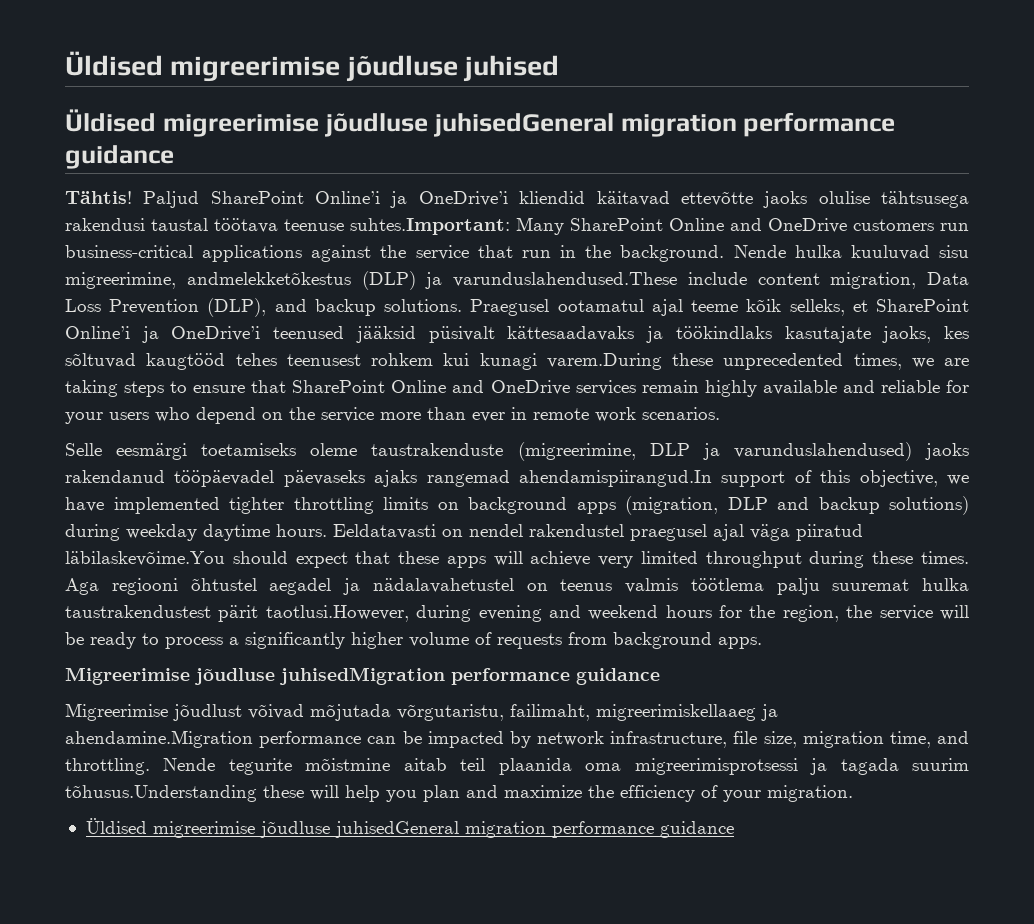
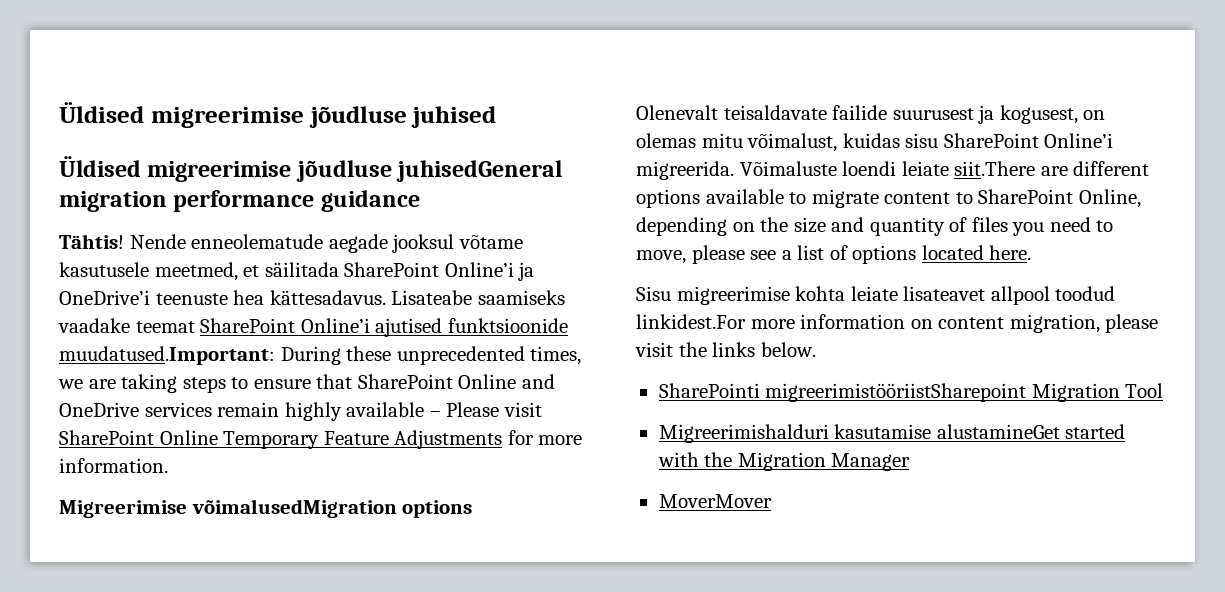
- Paljud SharePoint Online’i ja OneDrive’i kliendid käitavad ettevõtte jaoks olulise tähtsusega rakendusi taustal töötava teenuse suhtes.Important: Many SharePoint Online and OneDrive customers run business-critical applications against the service that run in the background. Nende hulka kuuluvad sisu migreerimine, andmelekketõkestus (DLP) ja varunduslahendused.These include content migration, Data Loss Prevention (DLP), and backup solutions. Praegusel ootamatul ajal teeme kõik selleks, et SharePoint Online’i ja OneDrive’i teenused jääksid püsivalt kättesaadavaks ja töökindlaks kasutajate jaoks, kes sõltuvad kaugtööd tehes teenusest rohkem kui kunagi varem.During these unprecedented times, we are taking steps to ensure that SharePoint Online and OneDrive services remain highly available and reliable for your users who depend on the service more than ever in remote work scenarios.
- Selle eesmärgi toetamiseks oleme taustrakenduste (migreerimine, DLP ja varunduslahendused) jaoks rakendanud tööpäevadel päevaseks ajaks rangemad ahendamispiirangud.In support of this objective, we have implemented tighter throttling limits on background apps (migration, DLP and backup solutions) during weekday daytime hours. Eeldatavasti on nendel rakendustel praegusel ajal väga piiratud läbilaskevõime.You should expect that these apps will achieve very limited throughput during these times. Aga regiooni õhtustel aegadel ja nädalavahetustel on teenus valmis töötlema palju suuremat hulka taustrakendustest pärit taotlusi.However, during evening and weekend hours for the region, the service will be ready to process a significantly higher volume of requests from background apps.
- Migreerimise jõudluse juhisedMigration performance guidance
- Migreerimise jõudlust võivad mõjutada võrgutaristu, failimaht, migreerimiskellaaeg ja ahendamine.Migration performance can be impacted by network infrastructure, file size, migration time, and throttling. Nende tegurite mõistmine aitab teil plaanida oma migreerimisprotsessi ja tagada suurim tõhusus.Understanding these will help you plan and maximize the efficiency of your migration.
- Üldised migreerimise jõudluse juhisedGeneral migration performance guidance
+ Nende enneolematude aegade jooksul võtame kasutusele meetmed, et säilitada SharePoint Online’i ja OneDrive’i teenuste hea kättesadavus. Lisateabe saamiseks vaadake teemat SharePoint Online’i ajutised funktsioonide muudatused.Important: During these unprecedented times, we are taking steps to ensure that SharePoint Online and OneDrive services remain highly available – Please visit SharePoint Online Temporary Feature Adjustments for more information.
+ Migreerimise võimalusedMigration options
+ Olenevalt teisaldavate failide suurusest ja kogusest, on olemas mitu võimalust, kuidas sisu SharePoint Online’i migreerida. Võimaluste loendi leiate siit.There are different options available to migrate content to SharePoint Online, depending on the size and quantity of files you need to move, please see a list of options located here.
+ Sisu migreerimise kohta leiate lisateavet allpool toodud linkidest.For more information on content migration, please visit the links below.
+ SharePointi migreerimistööriistSharepoint Migration Tool
+ Migreerimishalduri kasutamise alustamineGet started with the Migration Manager
+ MoverMover

